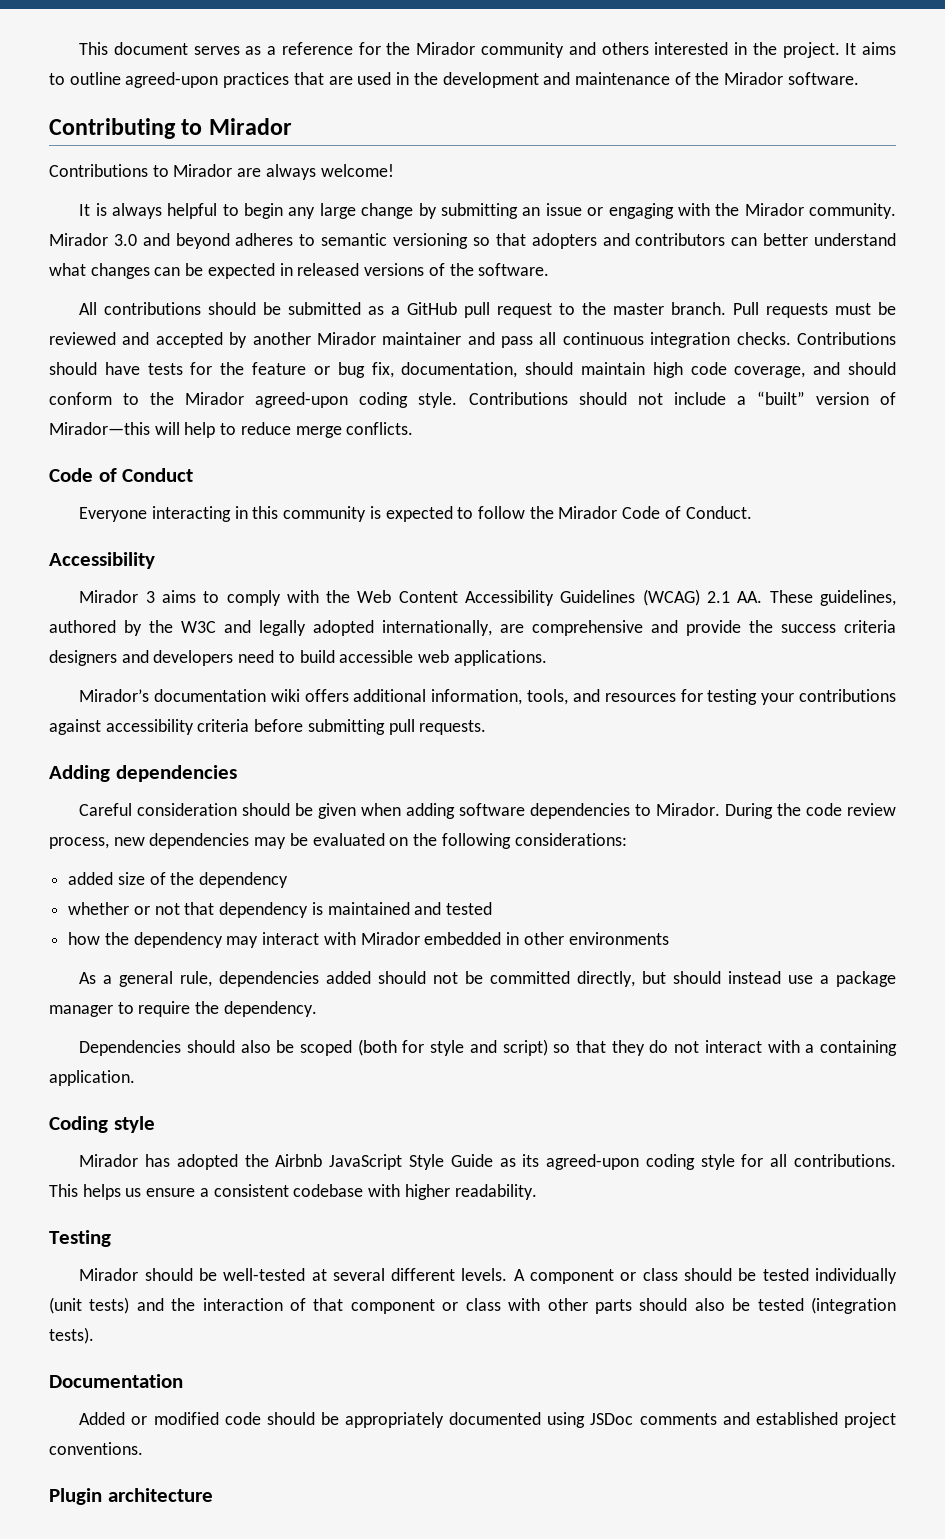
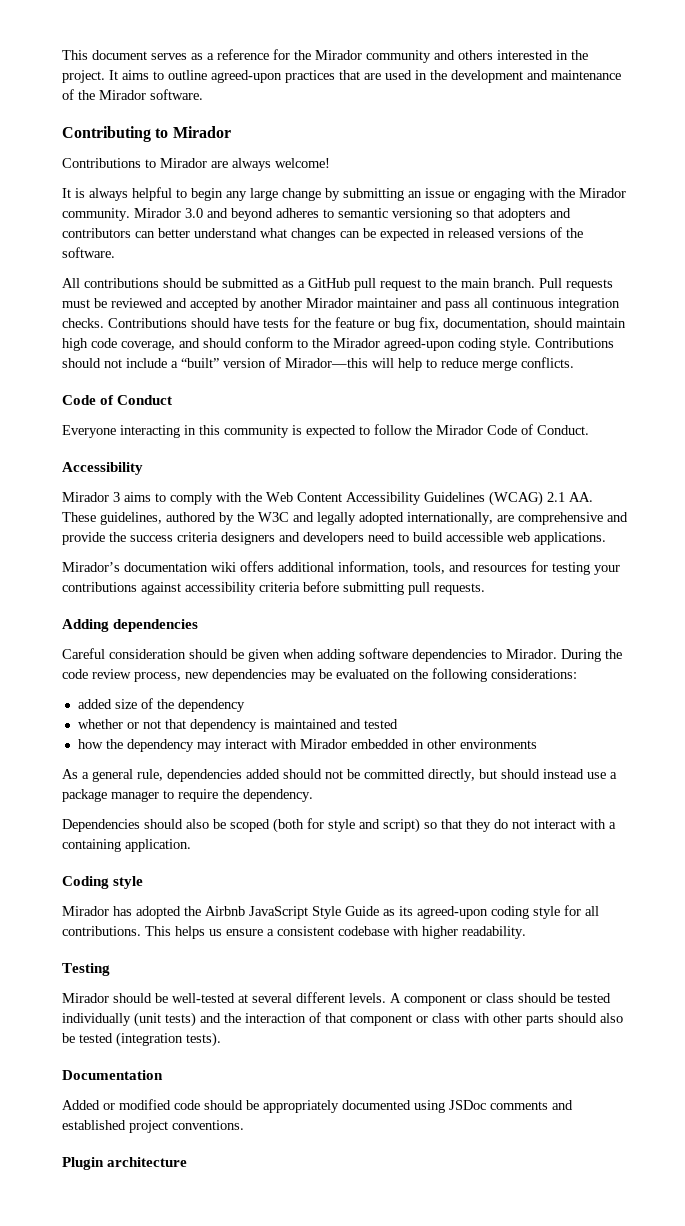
- All contributions should be submitted as a GitHub pull request to the master branch.
+ All contributions should be submitted as a GitHub pull request to the main branch.

